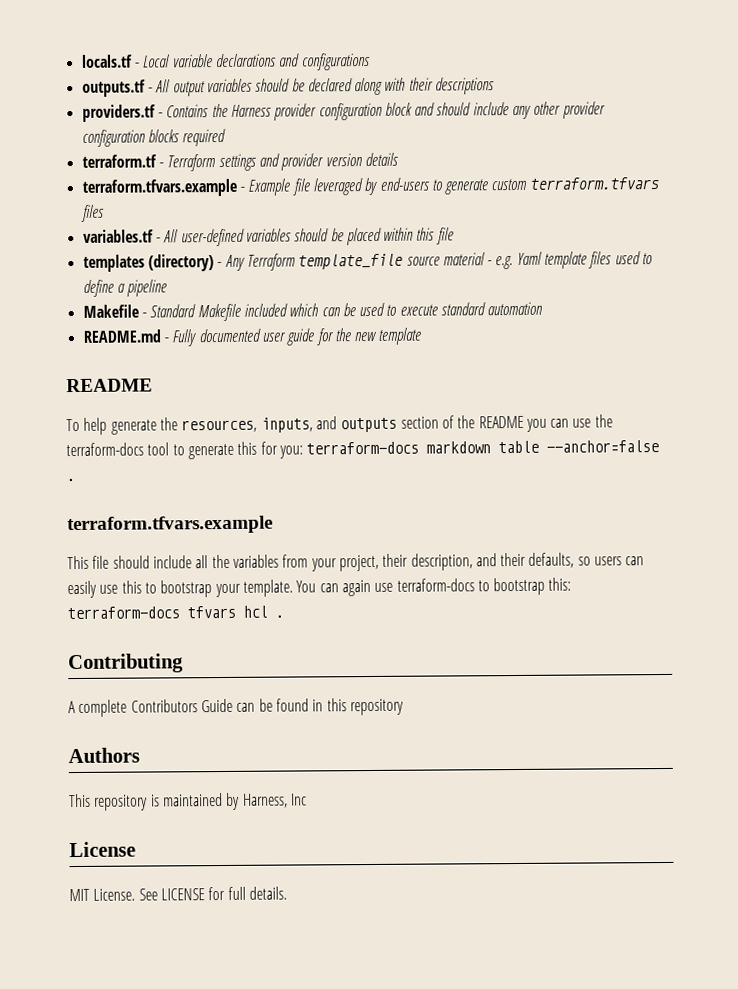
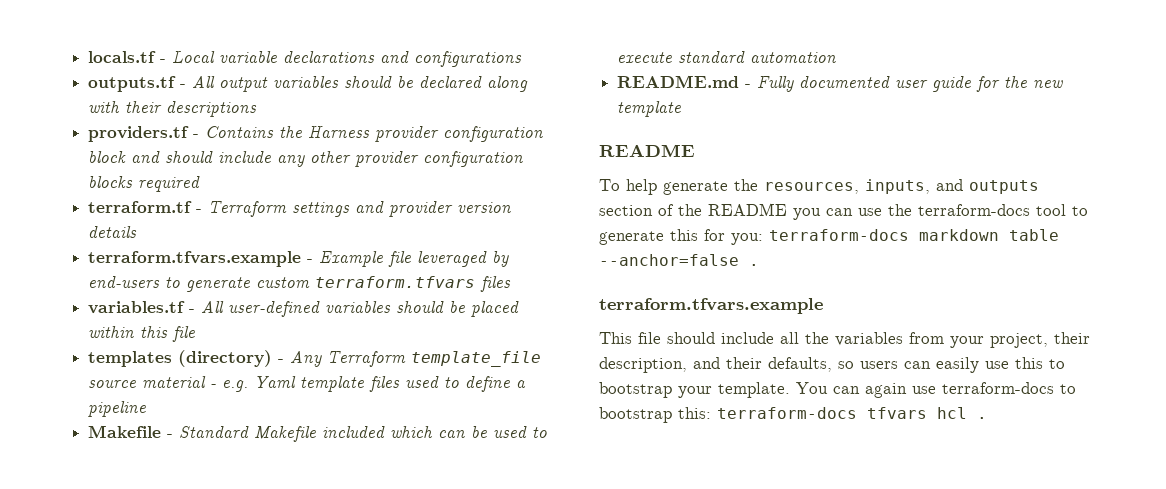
- Contributing
- A complete Contributors Guide can be found in this repository
- Authors
- This repository is maintained by Harness, Inc
- License
- MIT License. See LICENSE for full details.

